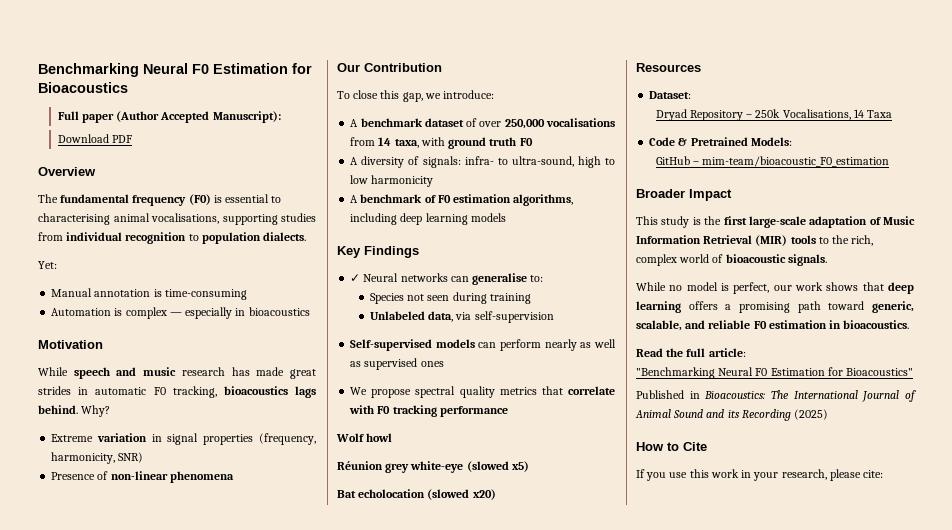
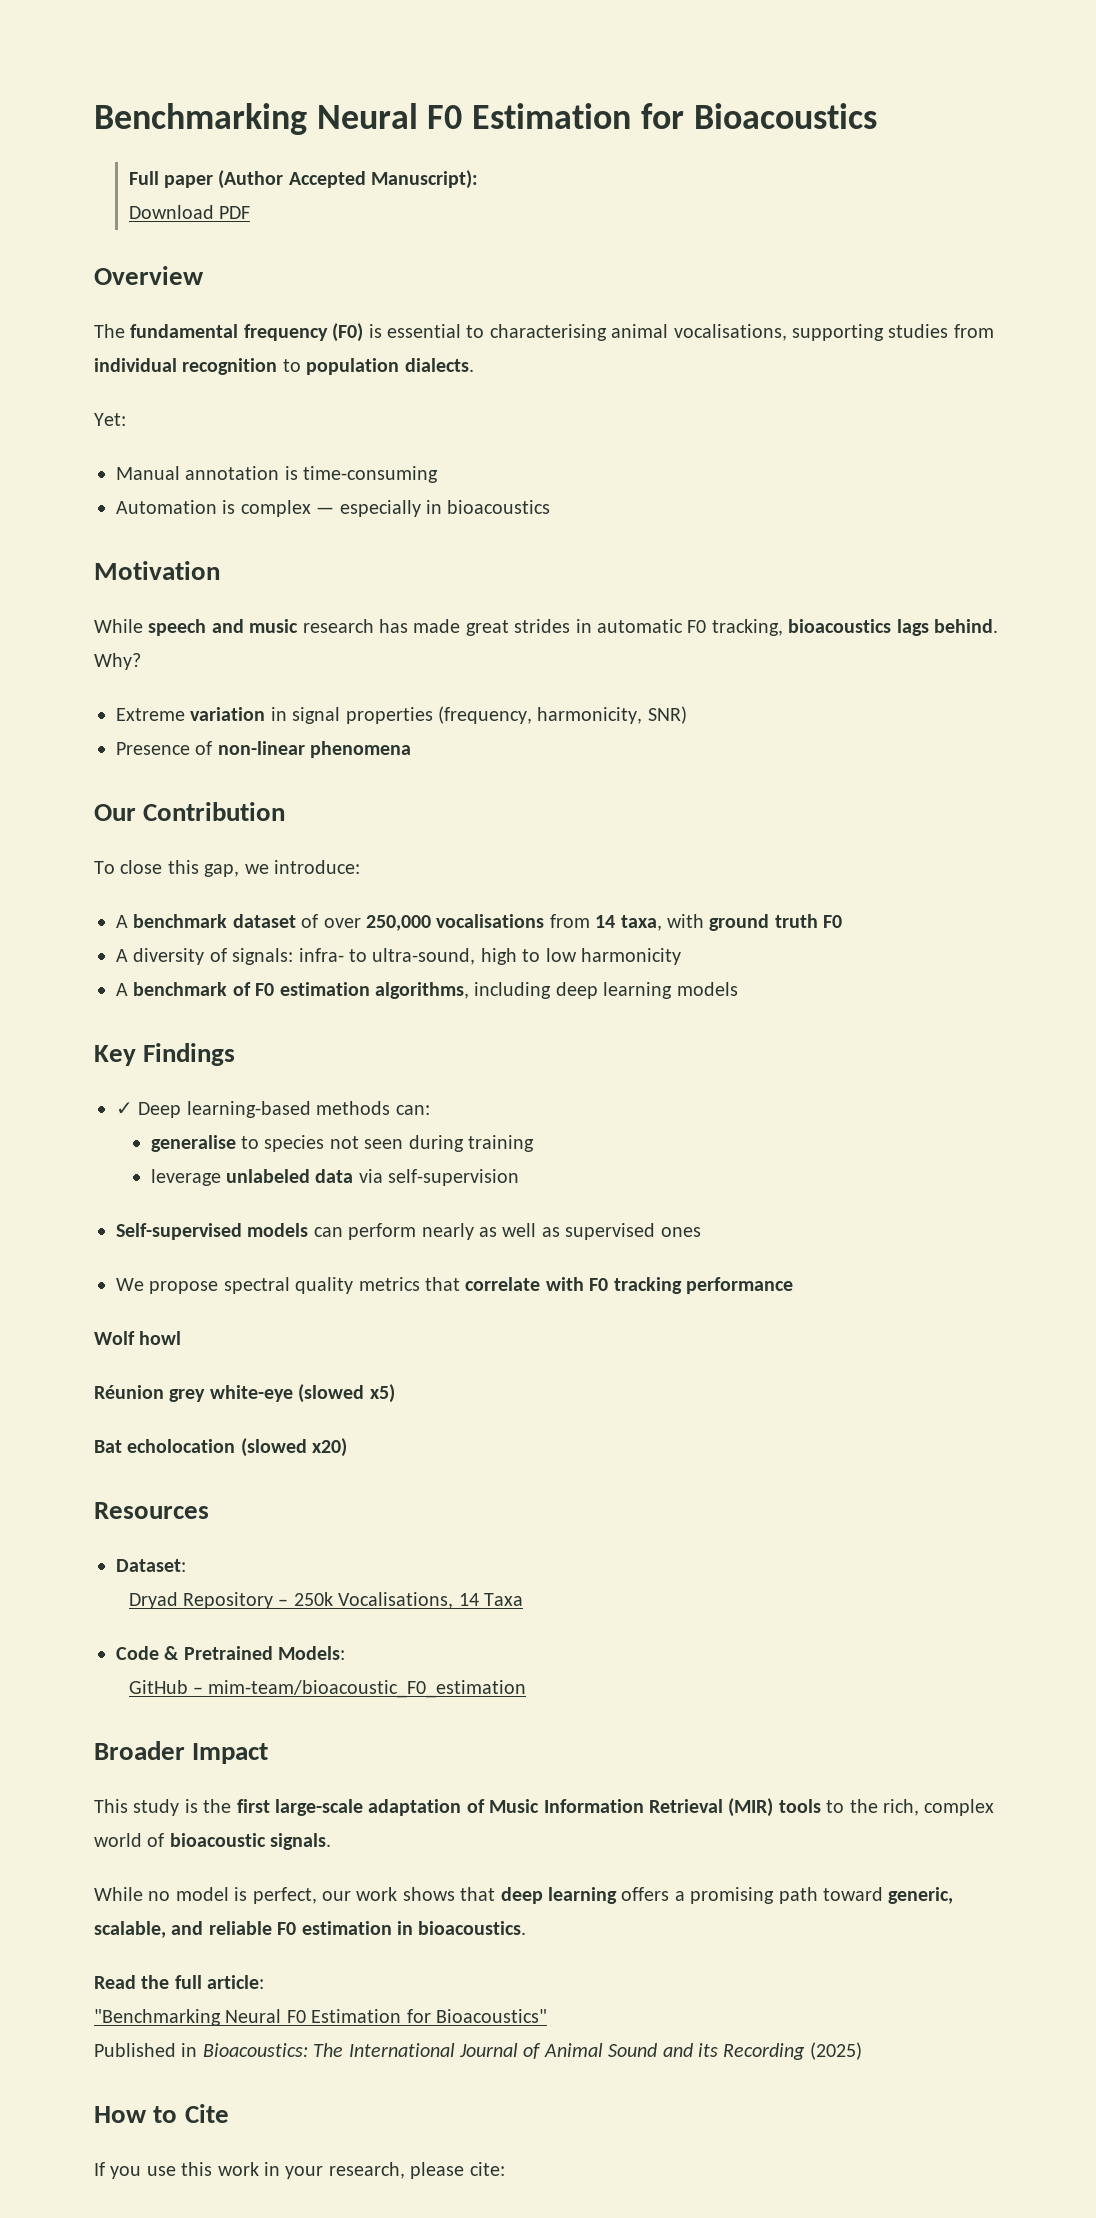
- ✓ Neural networks can generalise to:
- Species not seen during training
+ ✓ Deep learning-based methods can:
+ generalise to species not seen during training
- Unlabeled data, via self-supervision
+ leverage unlabeled data via self-supervision

